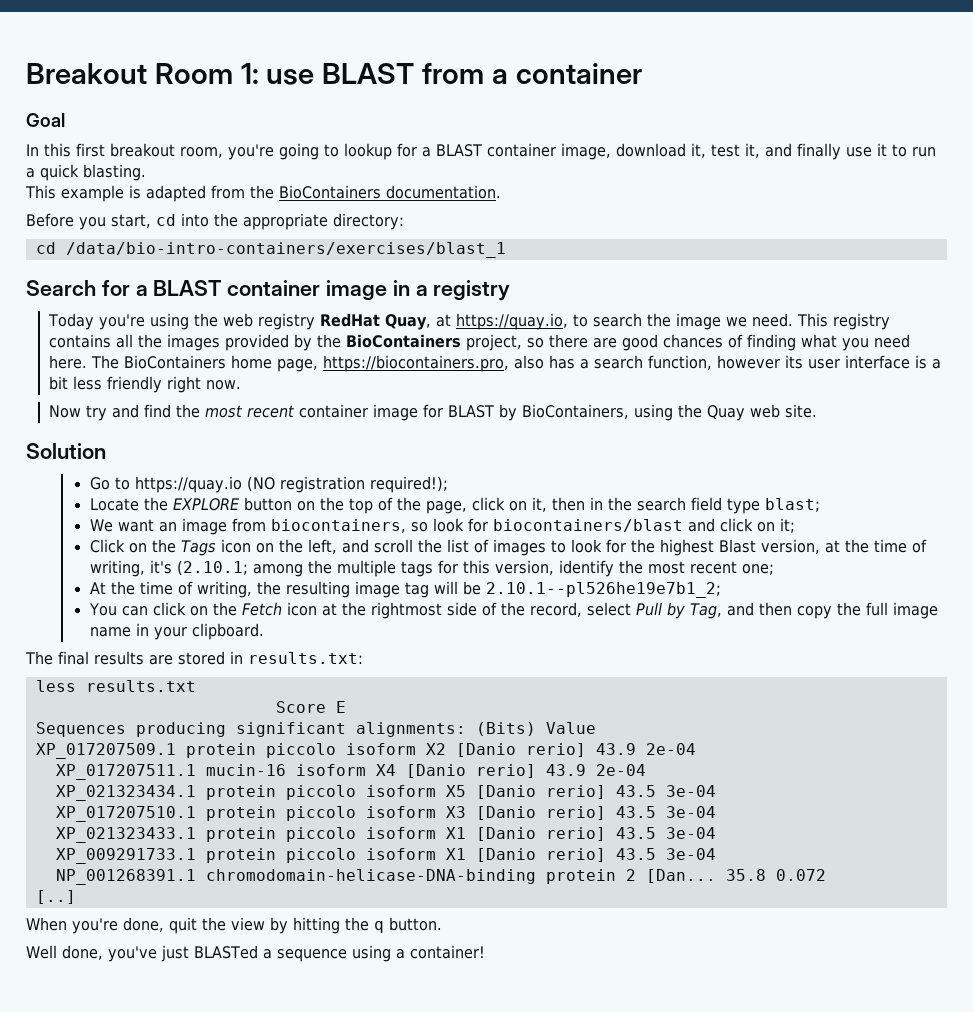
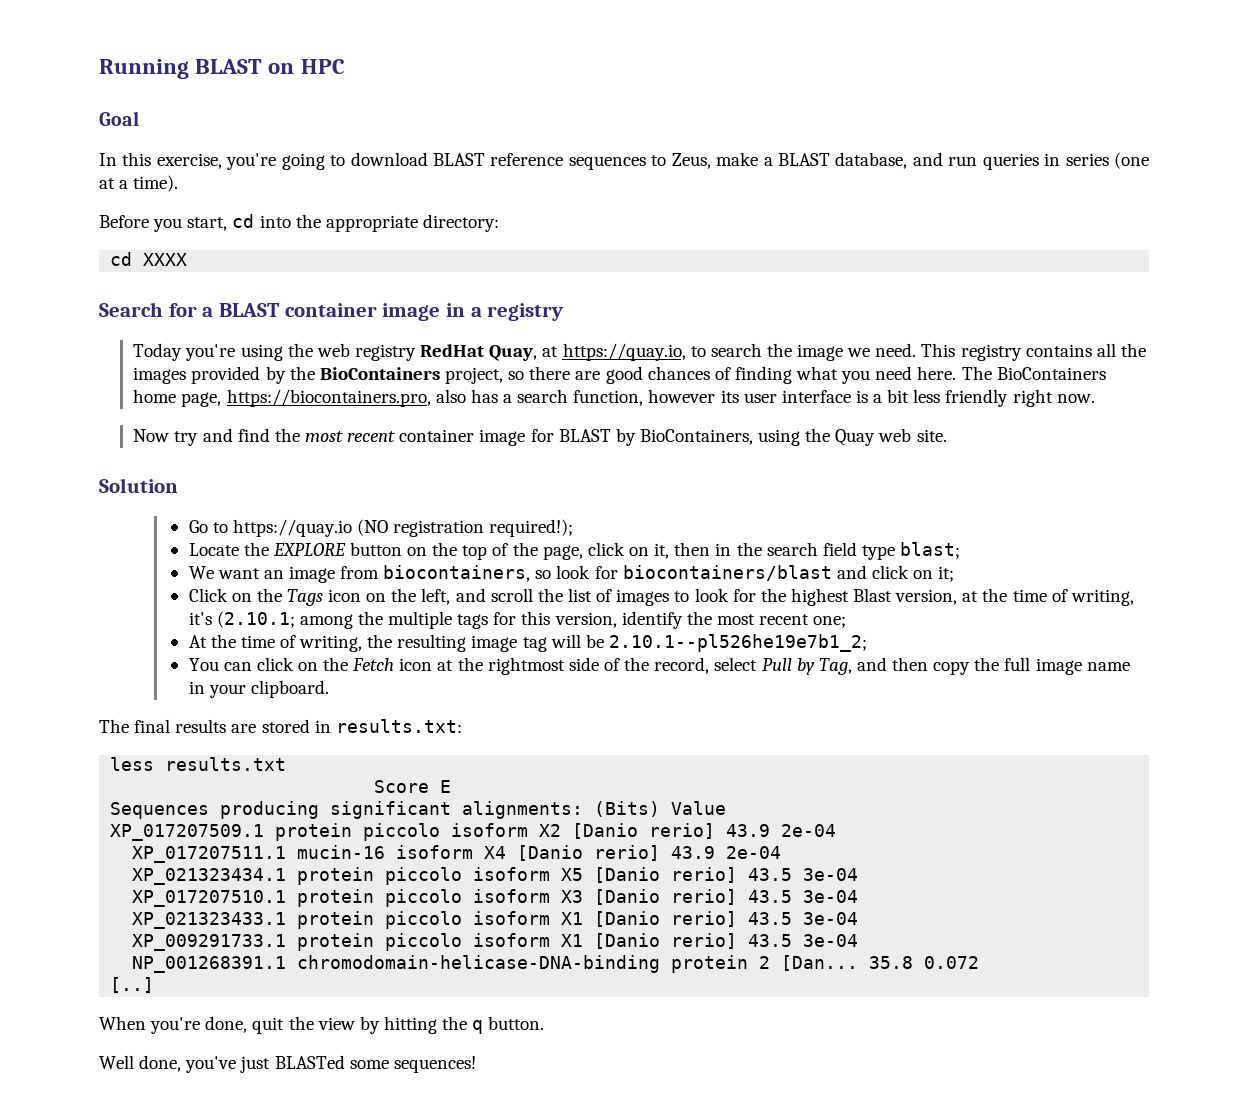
- Breakout Room 1: use BLAST from a container
+ Running BLAST on HPC
  Goal
- In this first breakout room, you're going to lookup for a BLAST container image, download it, test it, and finally use it to run a quick blasting.
- This example is adapted from the BioContainers documentation.
+ In this exercise, you're going to download BLAST reference sequences to Zeus, make a BLAST database, and run queries in series (one at a time).
- cd /data/bio-intro-containers/exercises/blast_1
+ cd XXXX
- Well done, you've just BLASTed a sequence using a container!
+ Well done, you've just BLASTed some sequences!

